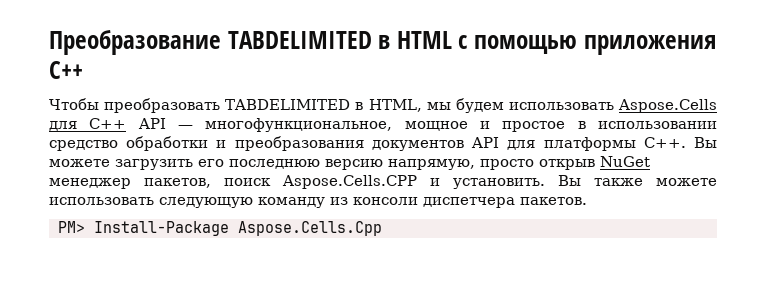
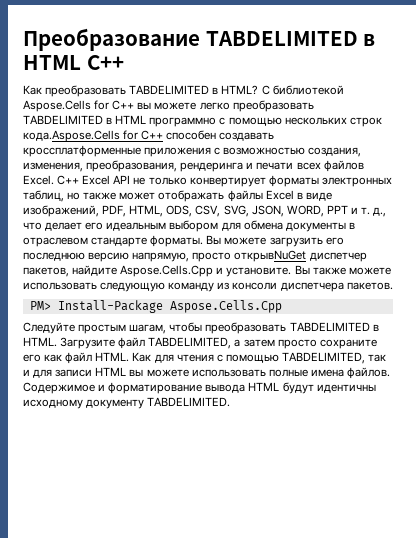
- Преобразование TABDELIMITED в HTML с помощью приложения C++
+ Преобразование TABDELIMITED в HTML C++
- Чтобы преобразовать TABDELIMITED в HTML, мы будем использовать Aspose.Cells для C++ API — многофункциональное, мощное и простое в использовании средство обработки и преобразования документов API для платформы C++. Вы можете загрузить его последнюю версию напрямую, просто открыв NuGet менеджер пакетов, поиск Aspose.Cells.CPP и установить.
+ Как преобразовать TABDELIMITED в HTML? С библиотекой Aspose.Cells for C++ вы можете легко преобразовать TABDELIMITED в HTML программно с помощью нескольких строк кода.Aspose.Cells for C++ способен создавать кроссплатформенные приложения с возможностью создания, изменения, преобразования, рендеринга и печати всех файлов Excel. C++ Excel API не только конвертирует форматы электронных таблиц, но также может отображать файлы Excel в виде изображений, PDF, HTML, ODS, CSV, SVG, JSON, WORD, PPT и т. д., что делает его идеальным выбором для обмена документы в отраслевом стандарте форматы. Вы можете загрузить его последнюю версию напрямую, просто открывNuGet диспетчер пакетов, найдите Aspose.Cells.Cpp и установите.
+ Следуйте простым шагам, чтобы преобразовать TABDELIMITED в HTML. Загрузите файл TABDELIMITED, а затем просто сохраните его как файл HTML. Как для чтения с помощью TABDELIMITED, так и для записи HTML вы можете использовать полные имена файлов. Содержимое и форматирование вывода HTML будут идентичны исходному документу TABDELIMITED.

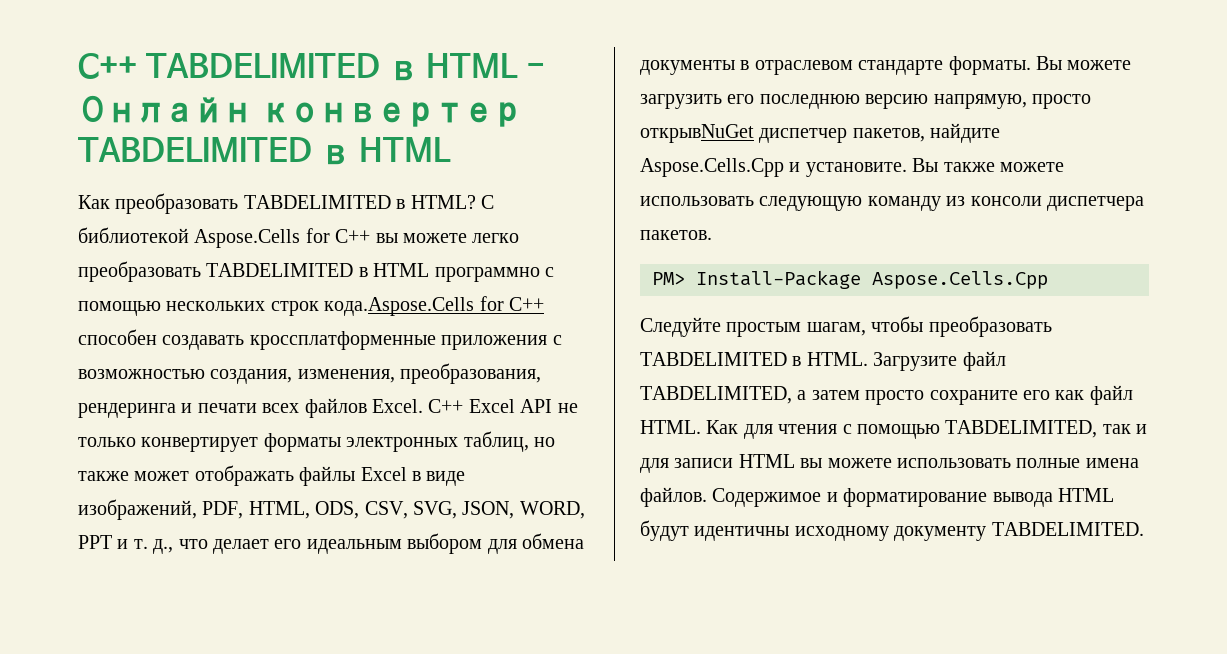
- Преобразование TABDELIMITED в HTML C++
+ C++ TABDELIMITED в HTML - Онлайн конвертер TABDELIMITED в HTML

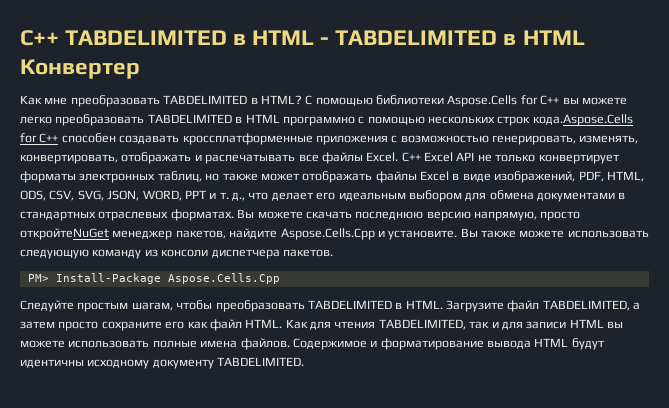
- C++ TABDELIMITED в HTML - Онлайн конвертер TABDELIMITED в HTML
- Как преобразовать TABDELIMITED в HTML?
+ C++ TABDELIMITED в HTML - TABDELIMITED в HTML Конвертер
+ Как мне преобразовать TABDELIMITED в HTML?
- С библиотекой Aspose.Cells for C++ вы можете легко преобразовать TABDELIMITED в HTML программно с помощью нескольких строк кода.Aspose.Cells for C++ способен создавать кроссплатформенные приложения с возможностью создания, изменения, преобразования, рендеринга и печати всех файлов Excel.
+ С помощью библиотеки Aspose.Cells for C++ вы можете легко преобразовать TABDELIMITED в HTML программно с помощью нескольких строк кода.Aspose.Cells for C++ способен создавать кроссплатформенные приложения с возможностью генерировать, изменять, конвертировать, отображать и распечатывать все файлы Excel.
- C++ Excel API не только конвертирует форматы электронных таблиц, но также может отображать файлы Excel в виде изображений, PDF, HTML, ODS, CSV, SVG, JSON, WORD, PPT и т. д., что делает его идеальным выбором для обмена документы в отраслевом стандарте форматы. Вы можете загрузить его последнюю версию напрямую, просто открывNuGet диспетчер пакетов, найдите Aspose.Cells.Cpp и установите.
+ C++ Excel API не только конвертирует форматы электронных таблиц, но также может отображать файлы Excel в виде изображений, PDF, HTML, ODS, CSV, SVG, JSON, WORD, PPT и т. д., что делает его идеальным выбором для обмена документами в стандартных отраслевых форматах. Вы можете скачать последнюю версию напрямую, просто откройтеNuGet менеджер пакетов, найдите Aspose.Cells.Cpp и установите.
- Как для чтения с помощью TABDELIMITED, так и для записи HTML вы можете использовать полные имена файлов.
+ Как для чтения TABDELIMITED, так и для записи HTML вы можете использовать полные имена файлов.

